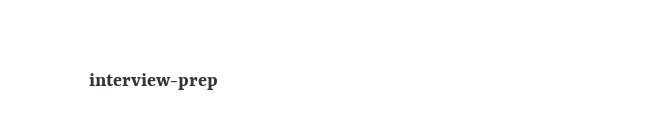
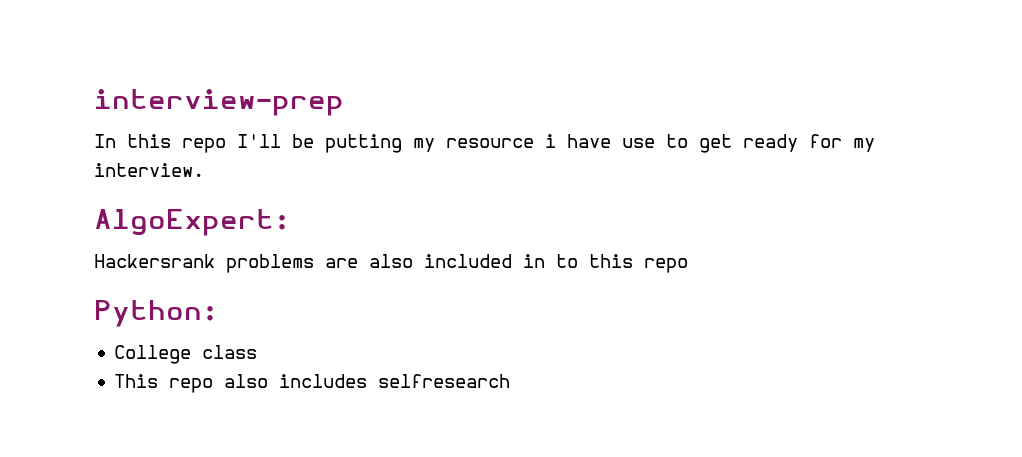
+ In this repo I'll be putting my resource i have use to get ready for my interview.
+ AlgoExpert:
+ Hackersrank problems are also included in to this repo
+ Python:
+ College class
+ This repo also includes selfresearch

